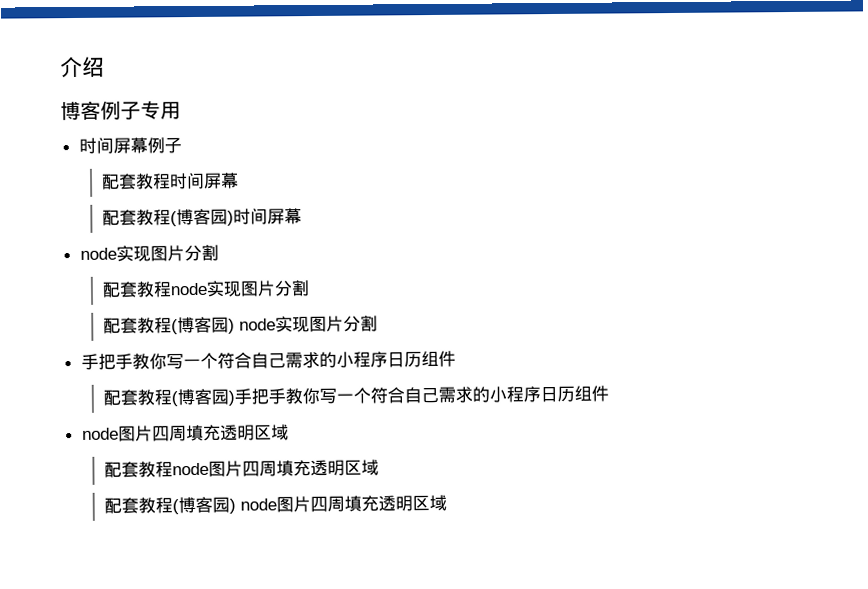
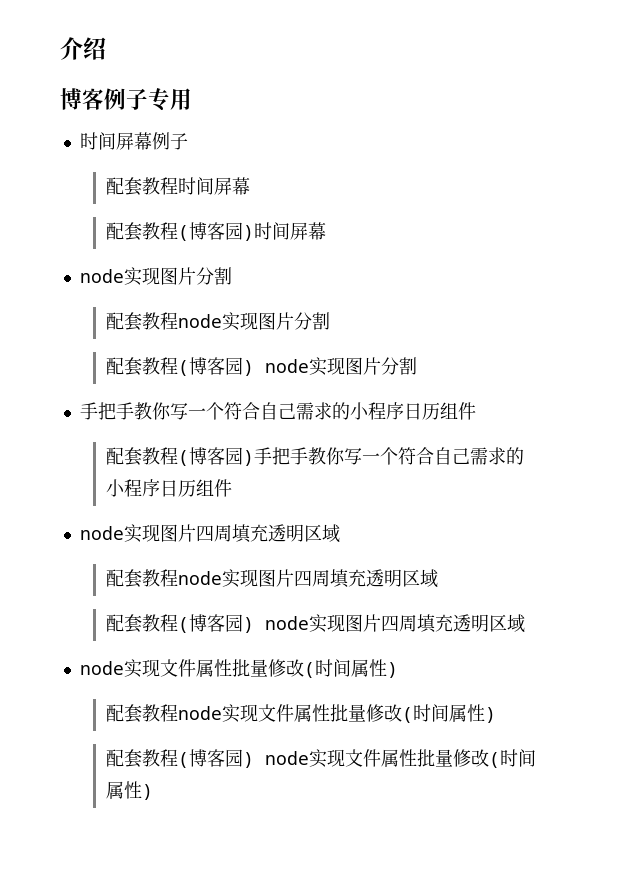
  配套教程(博客园)手把手教你写一个符合自己需求的小程序日历组件
- node图片四周填充透明区域
+ node实现图片四周填充透明区域
- 配套教程node图片四周填充透明区域
+ 配套教程node实现图片四周填充透明区域
- 配套教程(博客园) node图片四周填充透明区域
+ 配套教程(博客园) node实现图片四周填充透明区域
+ node实现文件属性批量修改(时间属性)
+ 配套教程node实现文件属性批量修改(时间属性)
+ 配套教程(博客园) node实现文件属性批量修改(时间属性)

